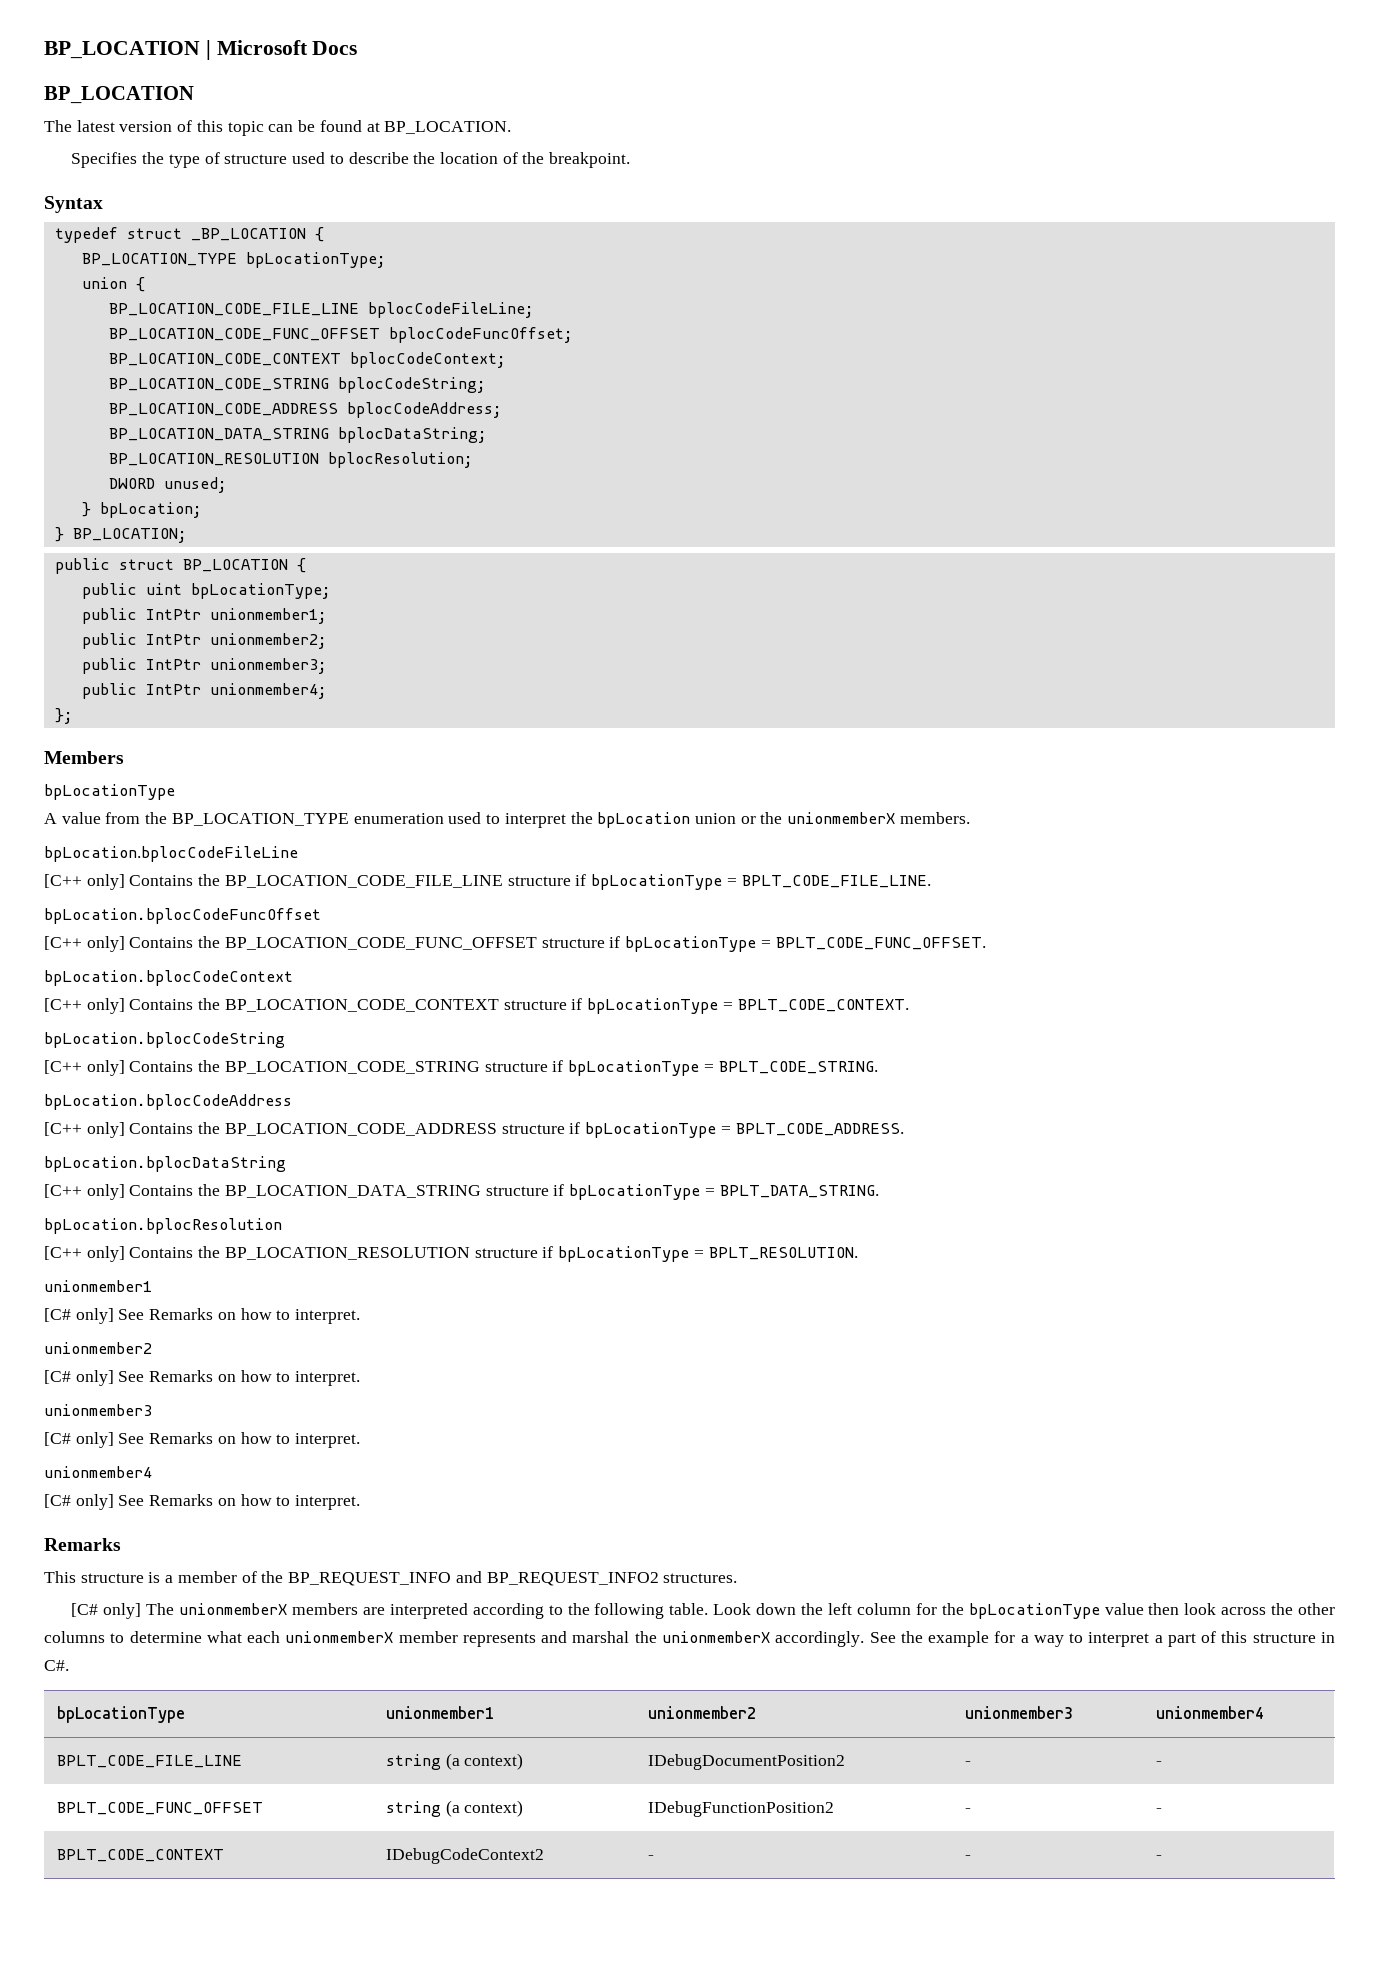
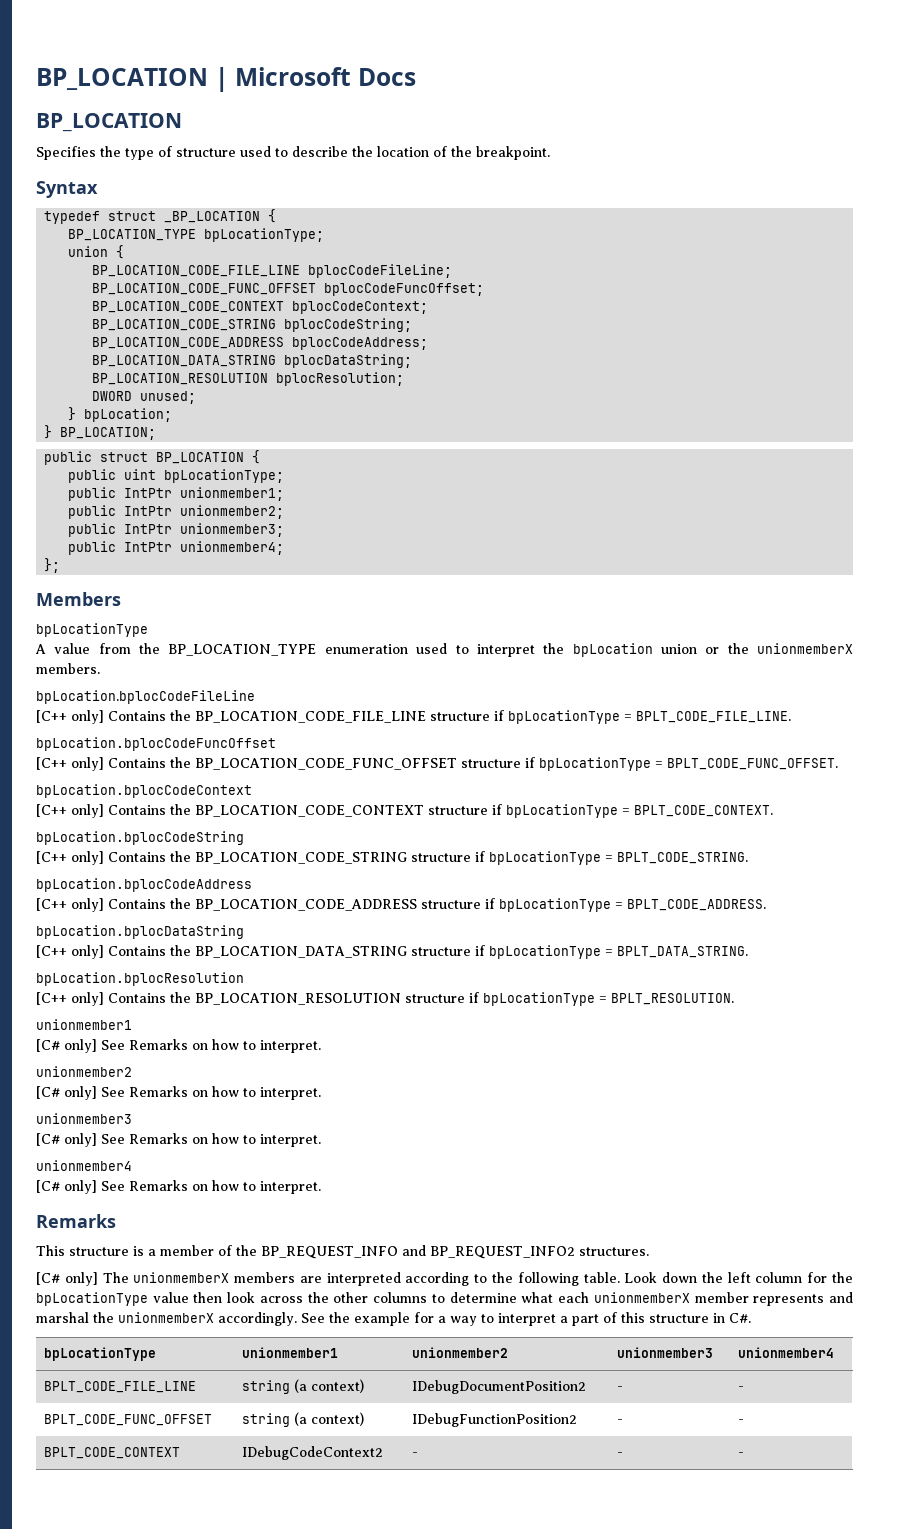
- The latest version of this topic can be found at BP_LOCATION.

